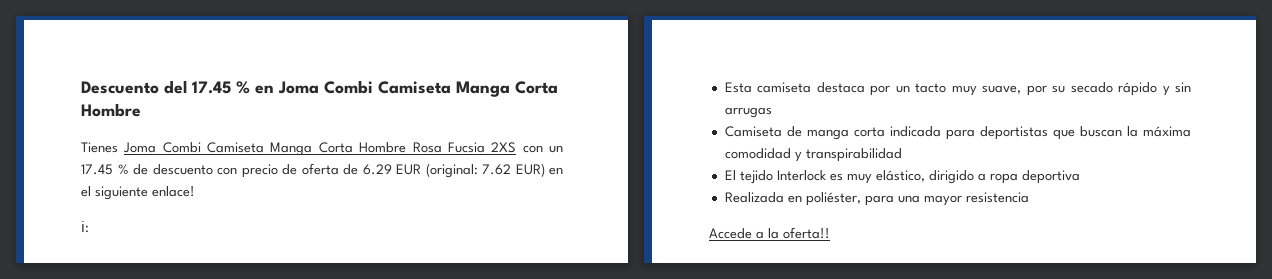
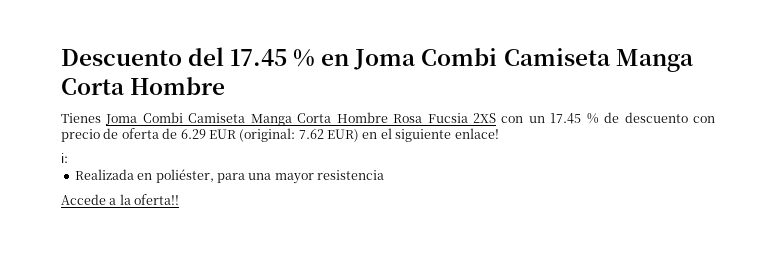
- Esta camiseta destaca por un tacto muy suave, por su secado rápido y sin arrugas
- Camiseta de manga corta indicada para deportistas que buscan la máxima comodidad y transpirabilidad
- El tejido Interlock es muy elástico, dirigido a ropa deportiva

